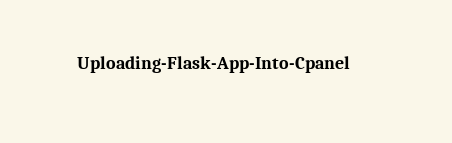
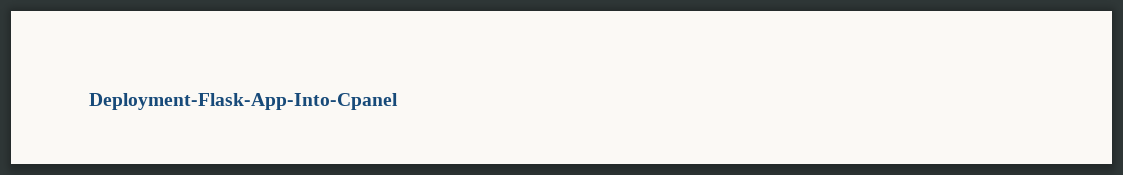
- Uploading-Flask-App-Into-Cpanel
+ Deployment-Flask-App-Into-Cpanel

